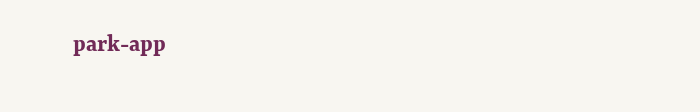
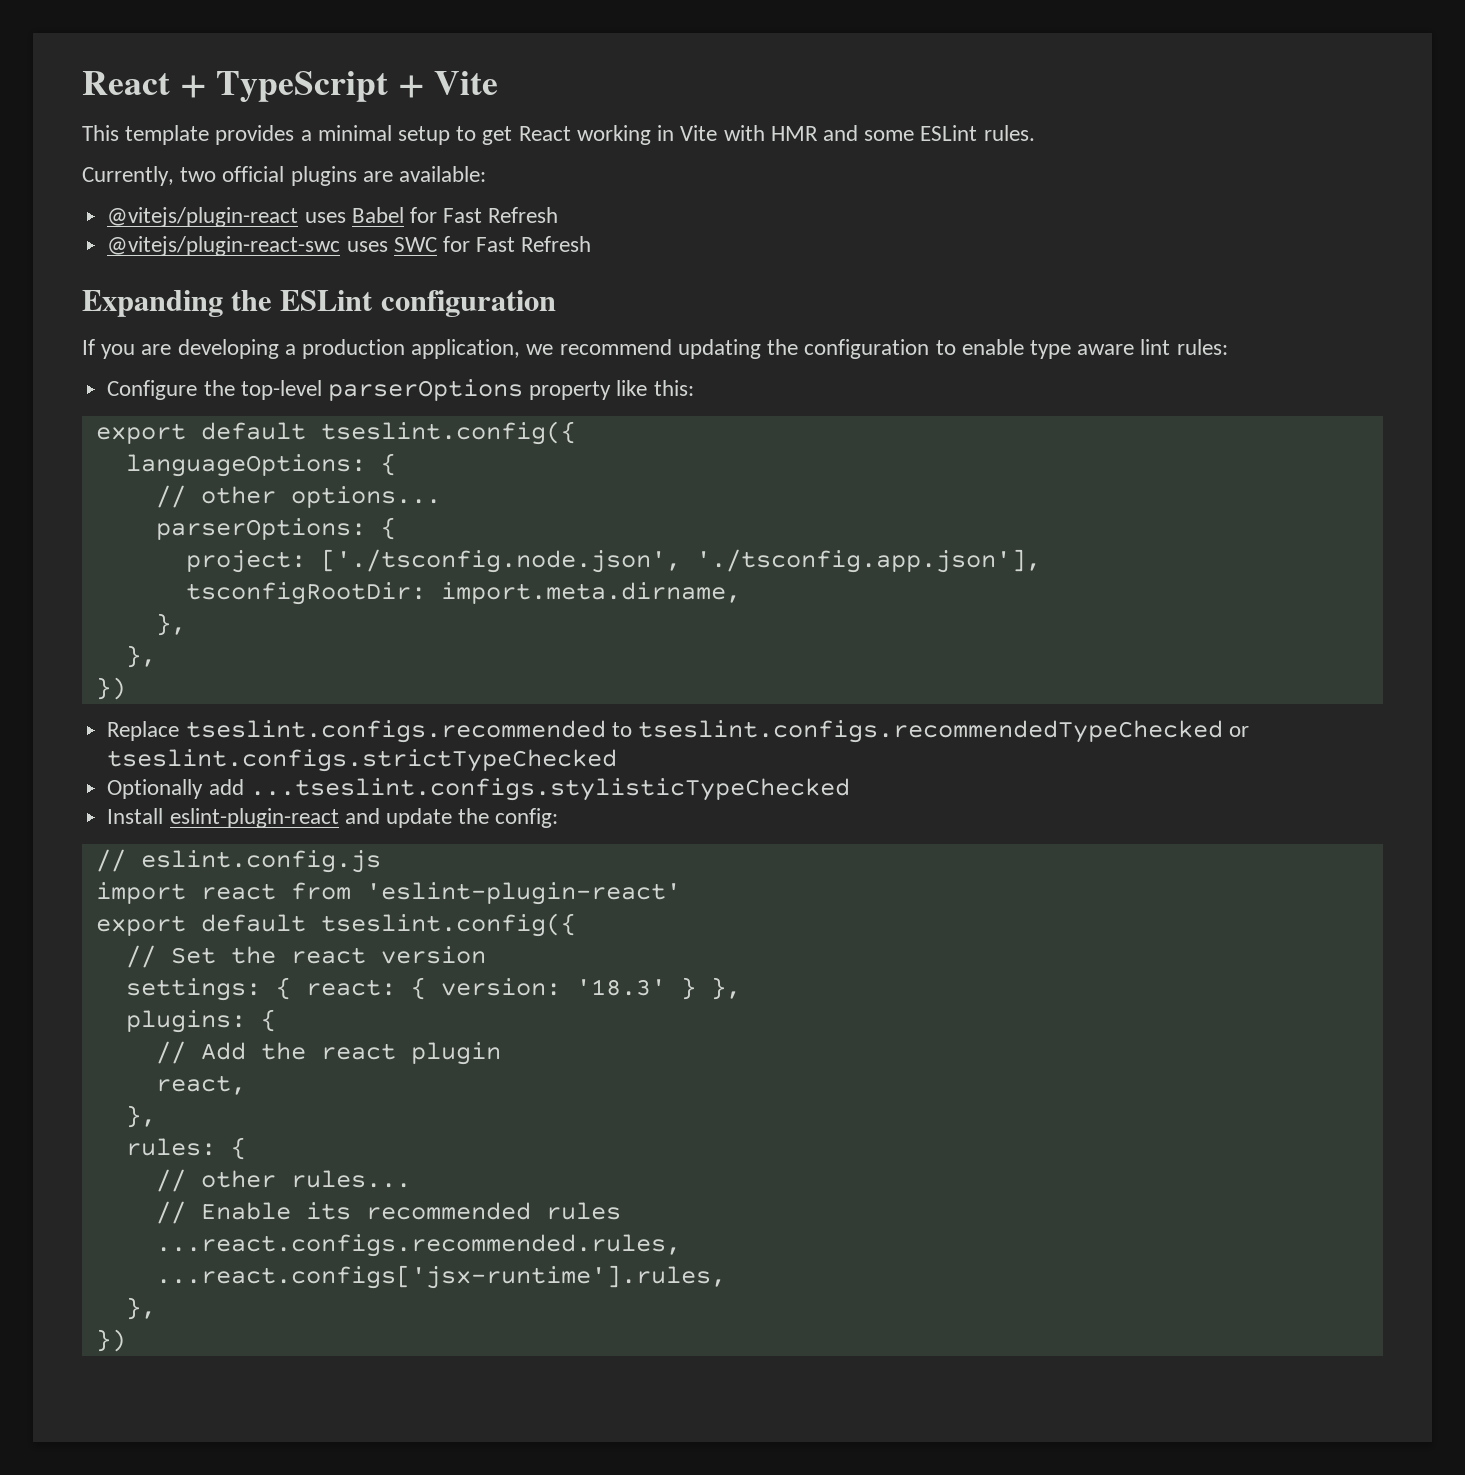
- park-app
+ React + TypeScript + Vite
+ This template provides a minimal setup to get React working in Vite with HMR and some ESLint rules.
+ Currently, two official plugins are available:
+ @vitejs/plugin-react uses Babel for Fast Refresh
+ @vitejs/plugin-react-swc uses SWC for Fast Refresh
+ Expanding the ESLint configuration
+ If you are developing a production application, we recommend updating the configuration to enable type aware lint rules:
+ Configure the top-level parserOptions property like this:
+ export default tseslint.config({
+ languageOptions: {
+ // other options...
+ parserOptions: {
+ project: ['./tsconfig.node.json', './tsconfig.app.json'],
+ tsconfigRootDir: import.meta.dirname,
+ },
+ },
+ })
+ Replace tseslint.configs.recommended to tseslint.configs.recommendedTypeChecked or tseslint.configs.strictTypeChecked
+ Optionally add ...tseslint.configs.stylisticTypeChecked
+ Install eslint-plugin-react and update the config:
+ // eslint.config.js
+ import react from 'eslint-plugin-react'
+ export default tseslint.config({
+ // Set the react version
+ settings: { react: { version: '18.3' } },
+ plugins: {
+ // Add the react plugin
+ react,
+ },
+ rules: {
+ // other rules...
+ // Enable its recommended rules
+ ...react.configs.recommended.rules,
+ ...react.configs['jsx-runtime'].rules,
+ },
+ })

